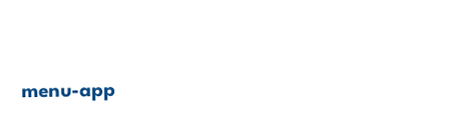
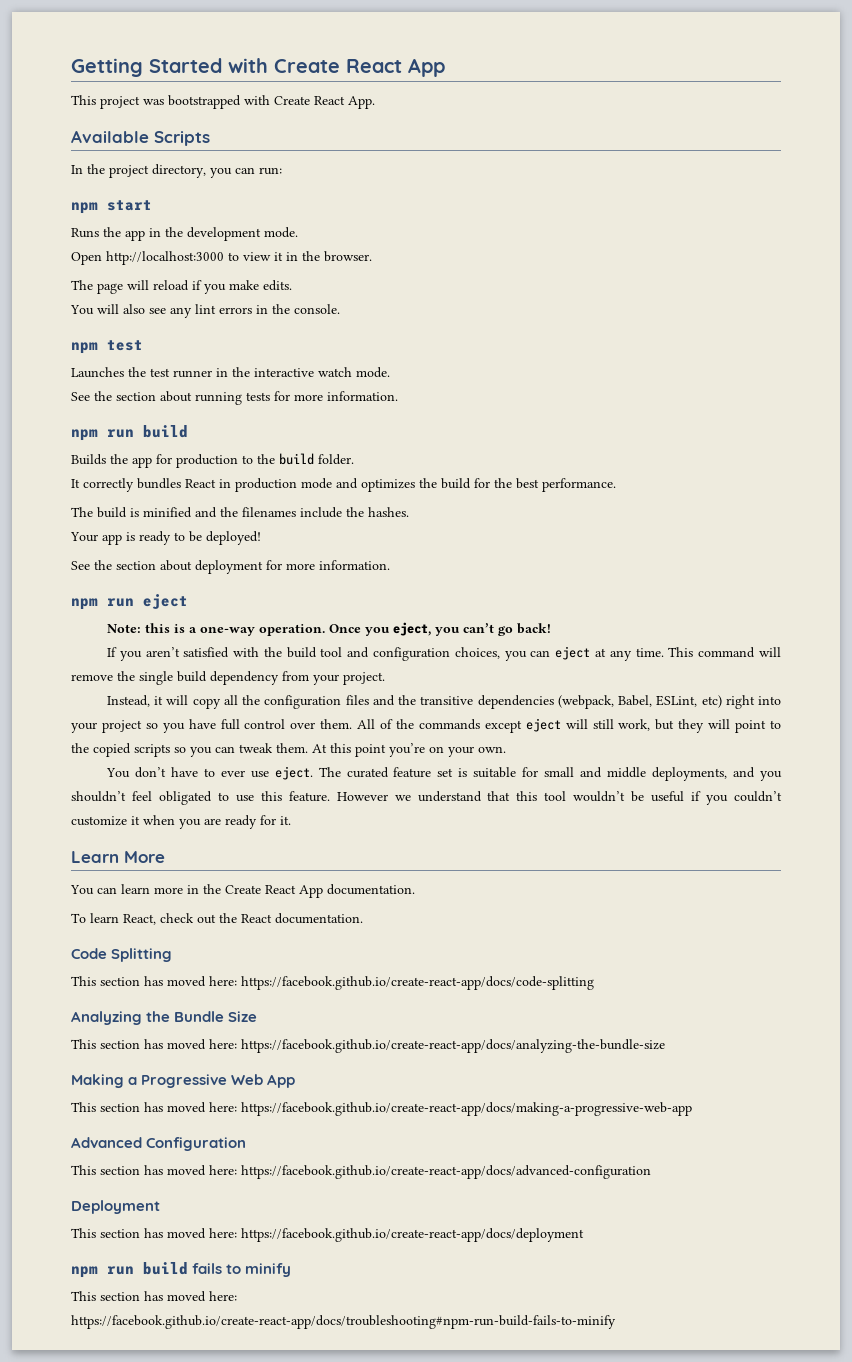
- menu-app
+ Getting Started with Create React App
+ This project was bootstrapped with Create React App.
+ Available Scripts
+ In the project directory, you can run:
+ npm start
+ Runs the app in the development mode.
+ Open http://localhost:3000 to view it in the browser.
+ The page will reload if you make edits.
+ You will also see any lint errors in the console.
+ npm test
+ Launches the test runner in the interactive watch mode.
+ See the section about running tests for more information.
+ npm run build
+ Builds the app for production to the build folder.
+ It correctly bundles React in production mode and optimizes the build for the best performance.
+ The build is minified and the filenames include the hashes.
+ Your app is ready to be deployed!
+ See the section about deployment for more information.
+ npm run eject
+ Note: this is a one-way operation. Once you eject, you can’t go back!
+ If you aren’t satisfied with the build tool and configuration choices, you can eject at any time. This command will remove the single build dependency from your project.
+ Instead, it will copy all the configuration files and the transitive dependencies (webpack, Babel, ESLint, etc) right into your project so you have full control over them. All of the commands except eject will still work, but they will point to the copied scripts so you can tweak them. At this point you’re on your own.
+ You don’t have to ever use eject. The curated feature set is suitable for small and middle deployments, and you shouldn’t feel obligated to use this feature. However we understand that this tool wouldn’t be useful if you couldn’t customize it when you are ready for it.
+ Learn More
+ You can learn more in the Create React App documentation.
+ To learn React, check out the React documentation.
+ Code Splitting
+ This section has moved here: https://facebook.github.io/create-react-app/docs/code-splitting
+ Analyzing the Bundle Size
+ This section has moved here: https://facebook.github.io/create-react-app/docs/analyzing-the-bundle-size
+ Making a Progressive Web App
+ This section has moved here: https://facebook.github.io/create-react-app/docs/making-a-progressive-web-app
+ Advanced Configuration
+ This section has moved here: https://facebook.github.io/create-react-app/docs/advanced-configuration
+ Deployment
+ This section has moved here: https://facebook.github.io/create-react-app/docs/deployment
+ npm run build fails to minify
+ This section has moved here: https://facebook.github.io/create-react-app/docs/troubleshooting#npm-run-build-fails-to-minify

